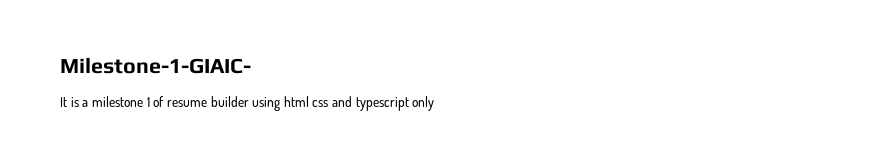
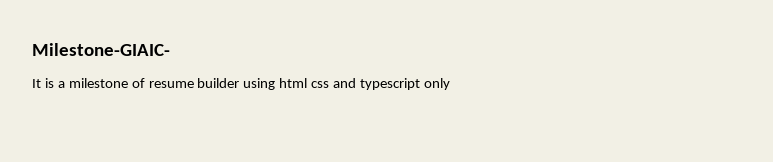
- Milestone-1-GIAIC-
+ Milestone-GIAIC-
- It is a milestone 1 of resume builder using html css and typescript only
+ It is a milestone of resume builder using html css and typescript only

